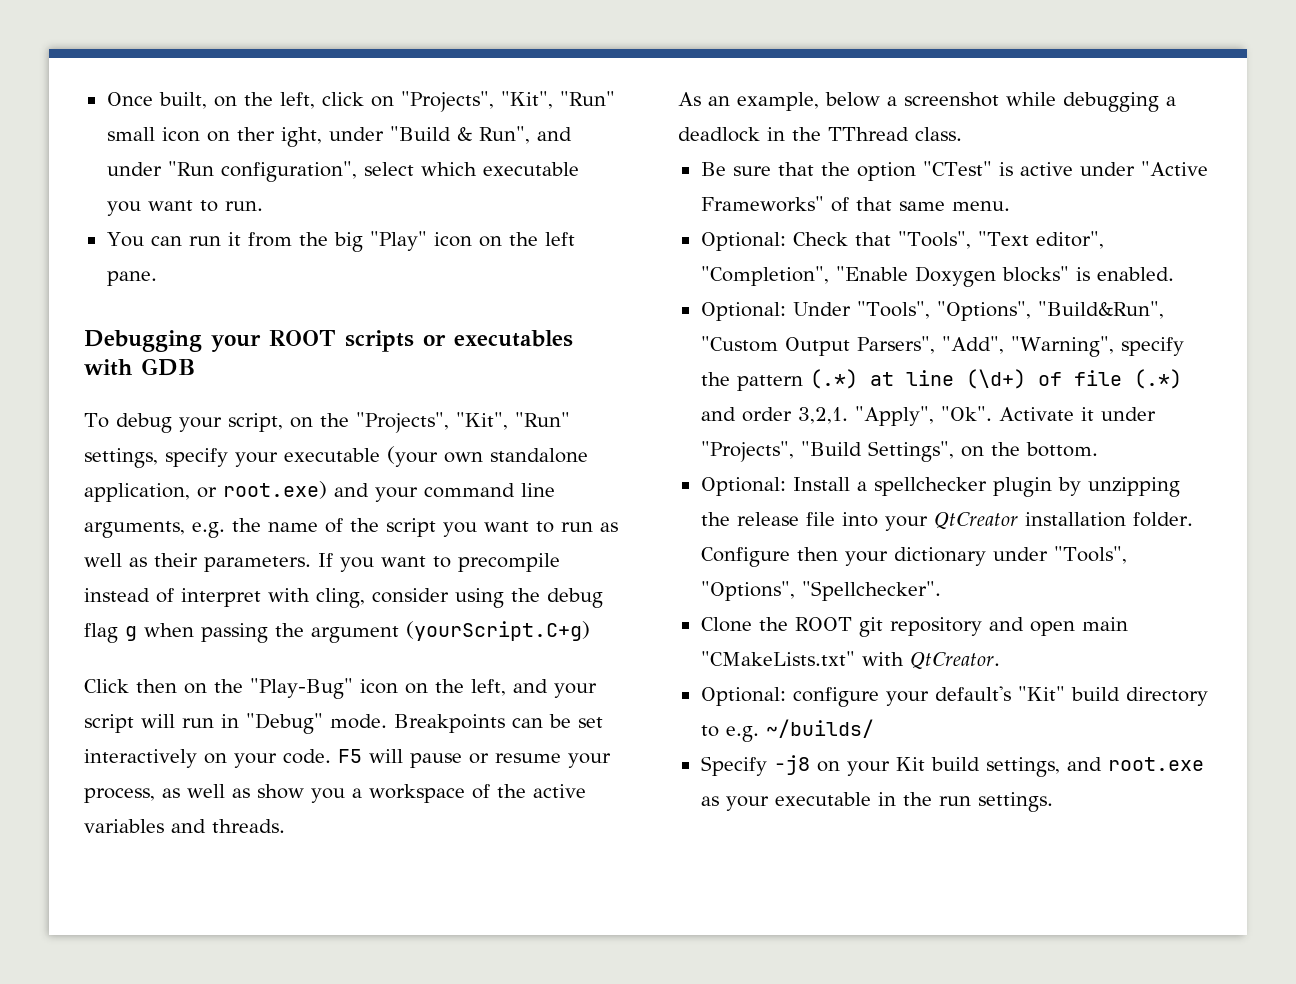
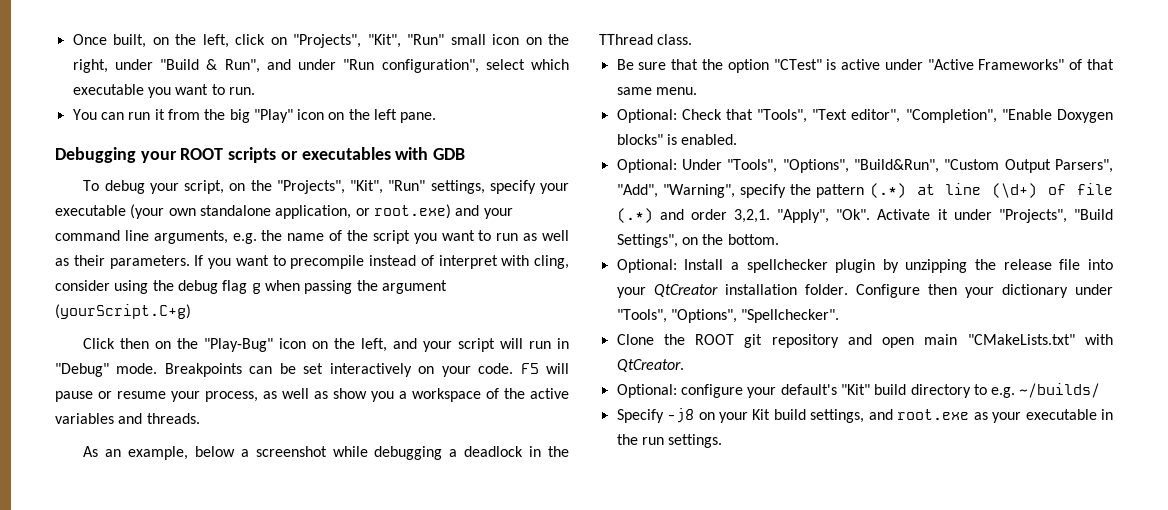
- Once built, on the left, click on "Projects", "Kit", "Run" small icon on ther ight, under "Build & Run", and under "Run configuration", select which executable you want to run.
+ Once built, on the left, click on "Projects", "Kit", "Run" small icon on the right, under "Build & Run", and under "Run configuration", select which executable you want to run.

